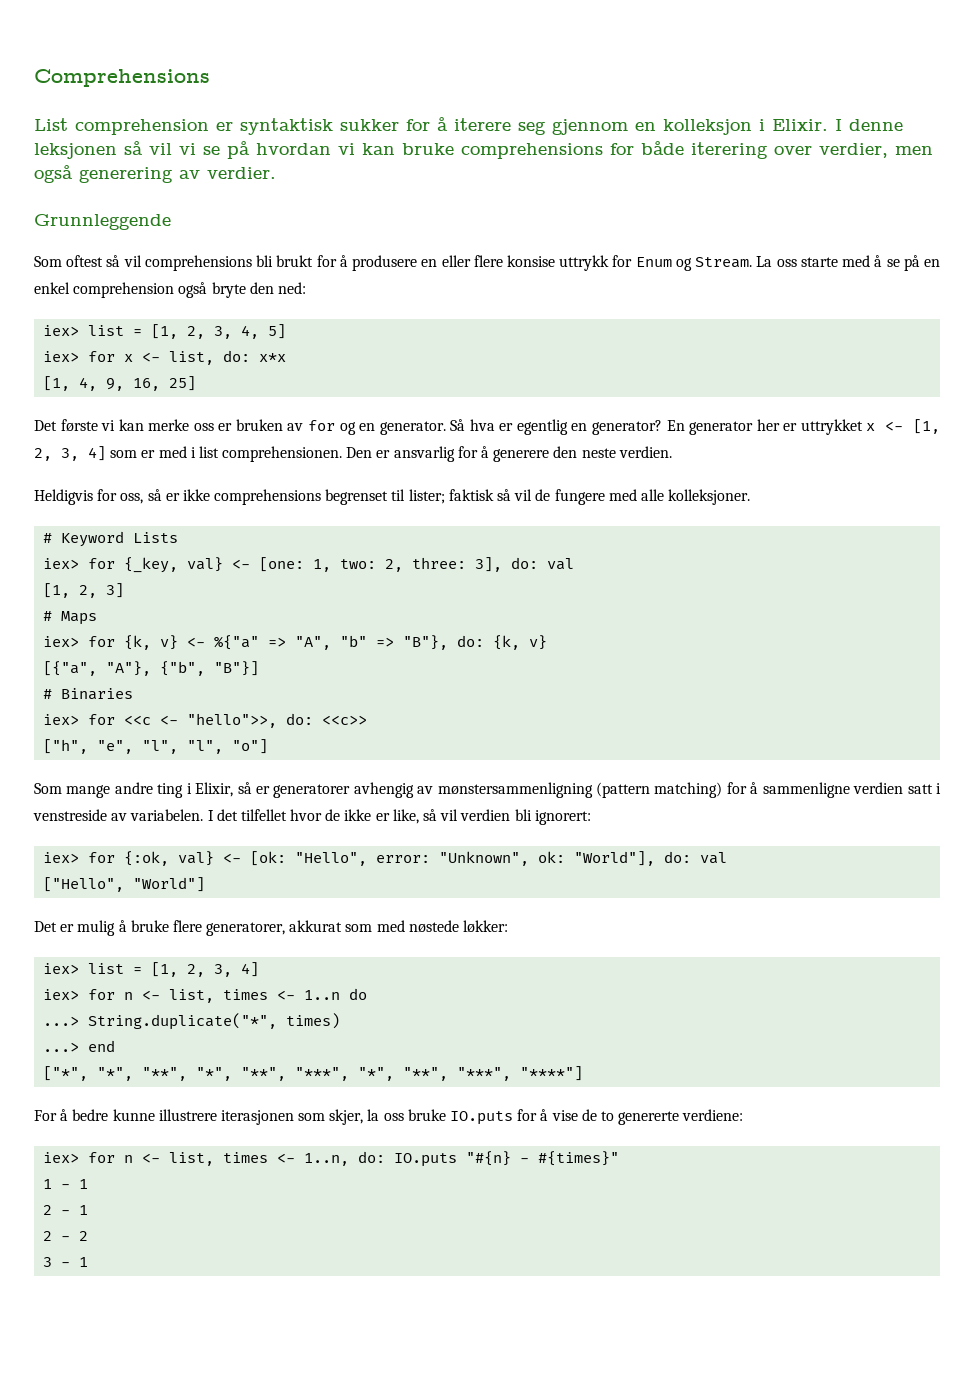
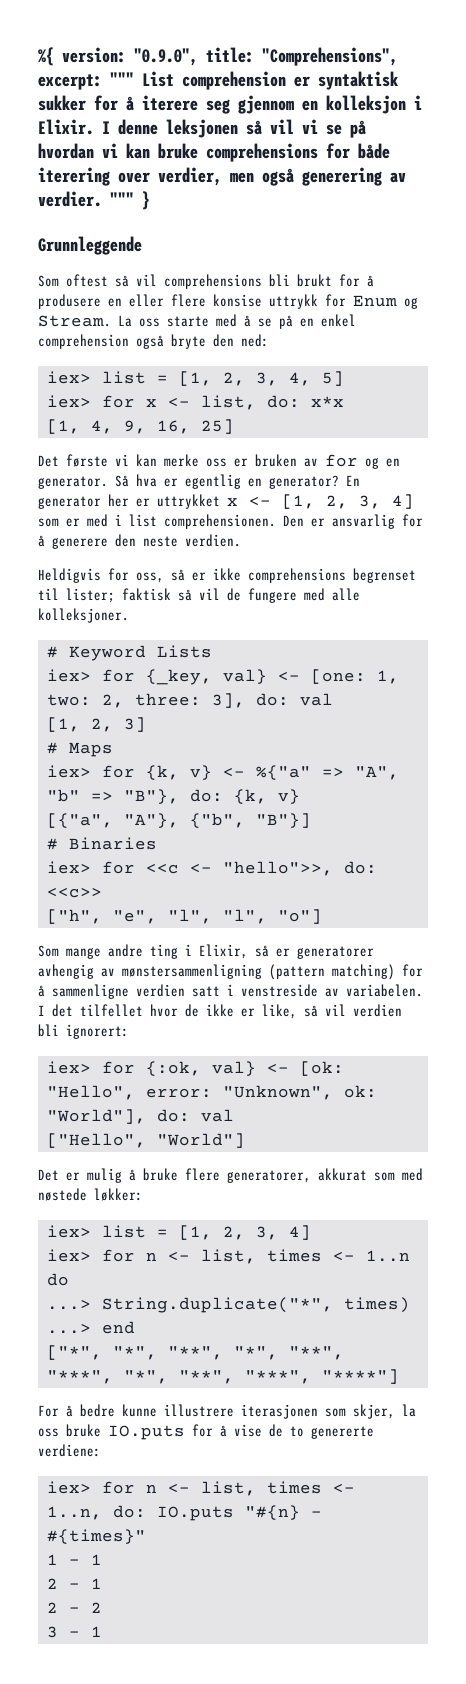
- Comprehensions
- List comprehension er syntaktisk sukker for å iterere seg gjennom en kolleksjon i Elixir.
+ %{ version: "0.9.0", title: "Comprehensions", excerpt: """ List comprehension er syntaktisk sukker for å iterere seg gjennom en kolleksjon i Elixir.
+ """ }

